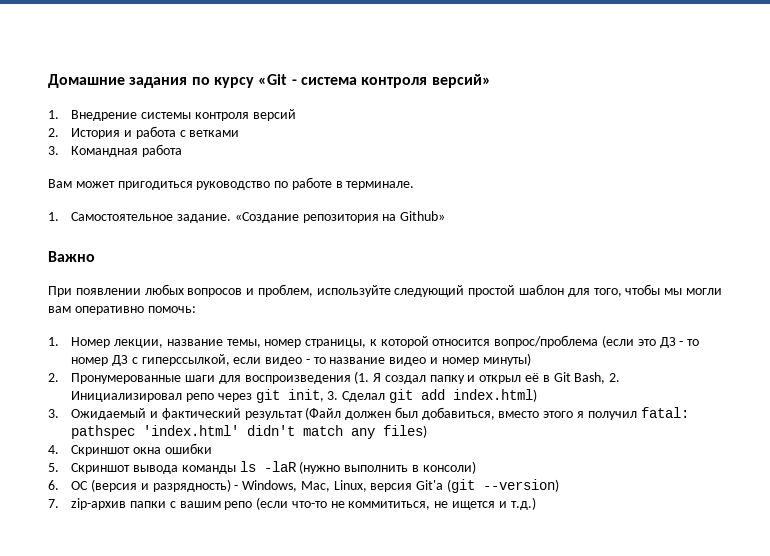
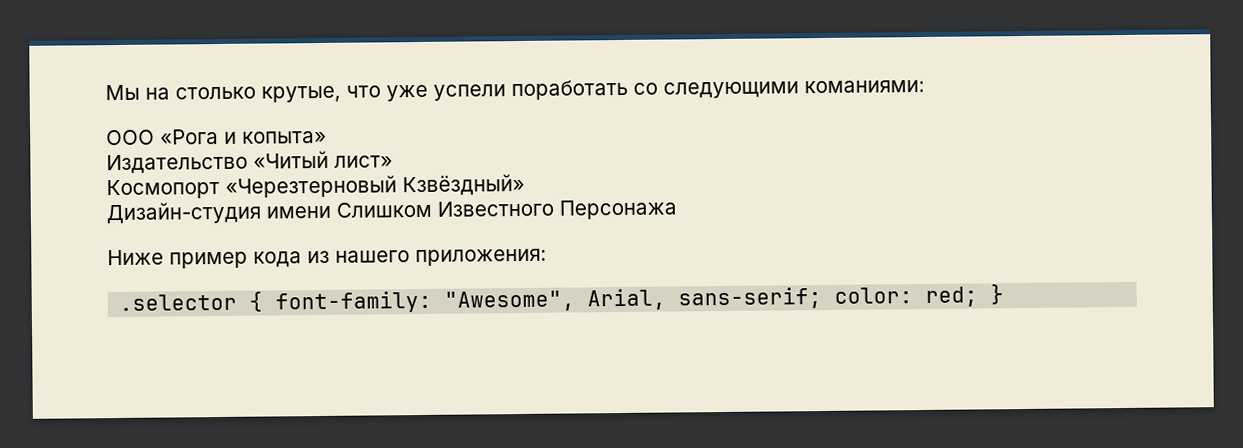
- Домашние задания по курсу «Git - система контроля версий»
- 1. Внедрение системы контроля версий
- 2. История и работа с ветками
- 3. Командная работа
- Вам может пригодиться руководство по работе в терминале.
- 1. Самостоятельное задание. «Создание репозитория на Github»
- Важно
- При появлении любых вопросов и проблем, используйте следующий простой шаблон для того, чтобы мы могли вам оперативно помочь:
- 1. Номер лекции, название темы, номер страницы, к которой относится вопрос/проблема (если это ДЗ - то номер ДЗ с гиперссылкой, если видео - то название видео и номер минуты)
- 2. Пронумерованные шаги для воспроизведения (1. Я создал папку и открыл её в Git Bash, 2. Инициализировал репо через git init, 3. Сделал git add index.html)
- 3. Ожидаемый и фактический результат (Файл должен был добавиться, вместо этого я получил fatal: pathspec 'index.html' didn't match any files)
- 4. Скриншот окна ошибки
- 5. Скриншот вывода команды ls -laR (нужно выполнить в консоли)
- 6. ОС (версия и разрядность) - Windows, Mac, Linux, версия Git'а (git --version)
- 7. zip-архив папки с вашим репо (если что-то не коммититься, не ищется и т.д.)
+ Мы на столько крутые, что уже успели поработать со следующими команиями:
+ ООО «Рога и копыта»
+ Издательство «Читый лист»
+ Космопорт «Черезтерновый Кзвёздный»
+ Дизайн-студия имени Слишком Известного Персонажа
+ Ниже пример кода из нашего приложения:
+ .selector { font-family: "Awesome", Arial, sans-serif; color: red; }

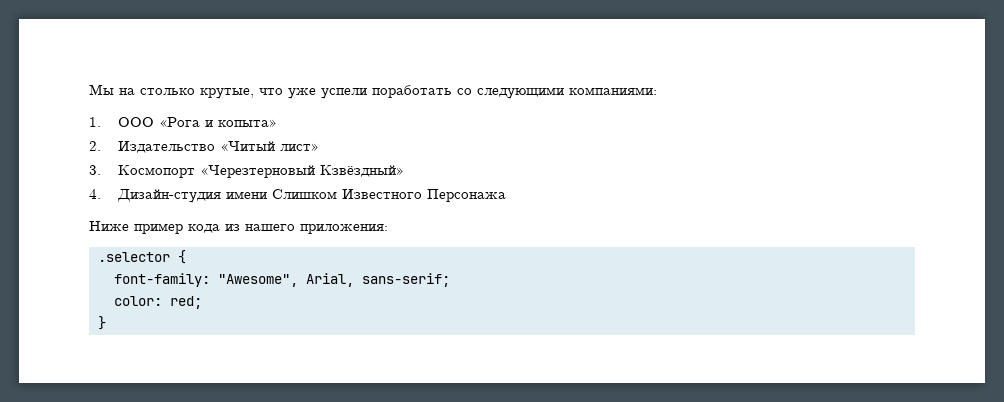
- Мы на столько крутые, что уже успели поработать со следующими команиями:
- ООО «Рога и копыта»
+ Мы на столько крутые, что уже успели поработать со следующими компаниями:
+ 1. ООО «Рога и копыта»
- Издательство «Читый лист»
+ 2. Издательство «Читый лист»
- Космопорт «Черезтерновый Кзвёздный»
+ 3. Космопорт «Черезтерновый Кзвёздный»
- Дизайн-студия имени Слишком Известного Персонажа
+ 4. Дизайн-студия имени Слишком Известного Персонажа
- .selector { font-family: "Awesome", Arial, sans-serif; color: red; }
+ .selector {
+ font-family: "Awesome", Arial, sans-serif;
+ color: red;
+ }

